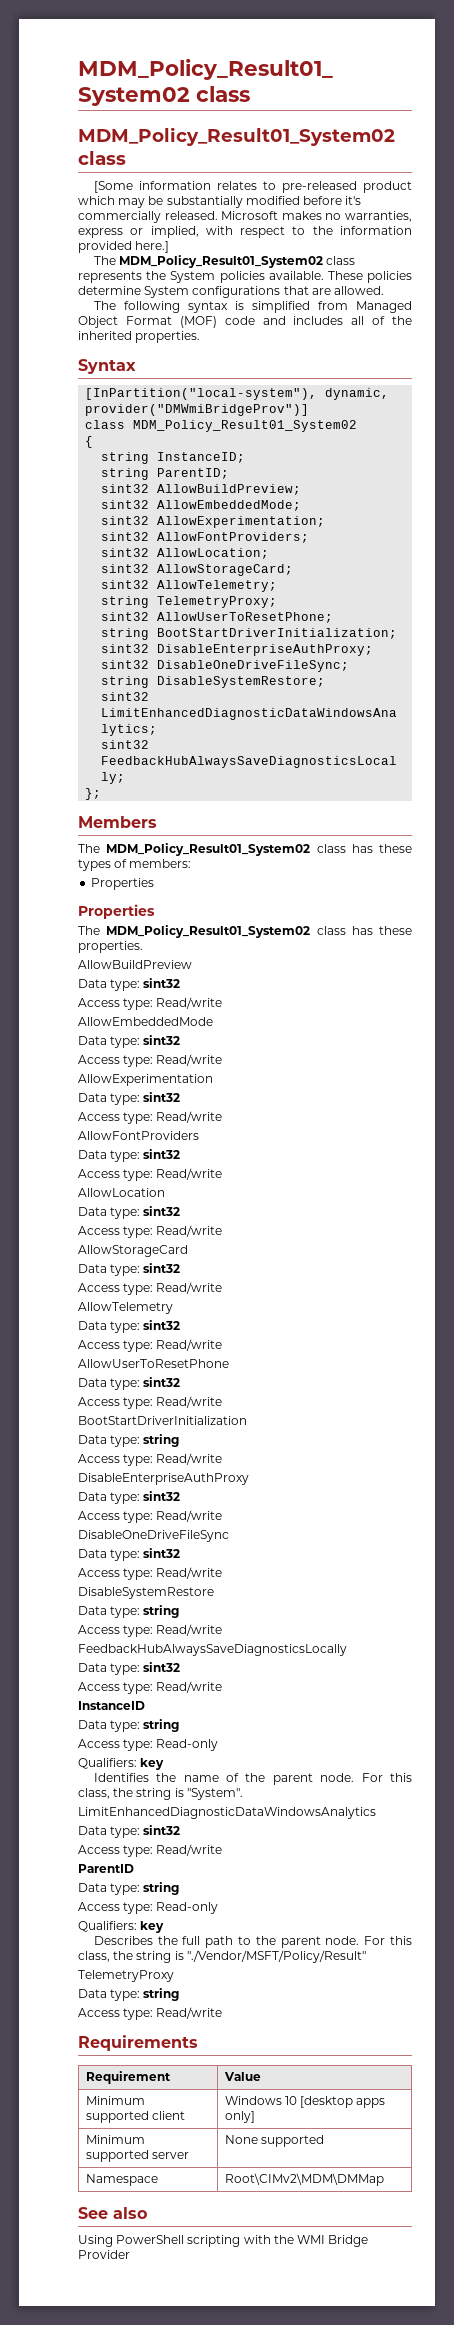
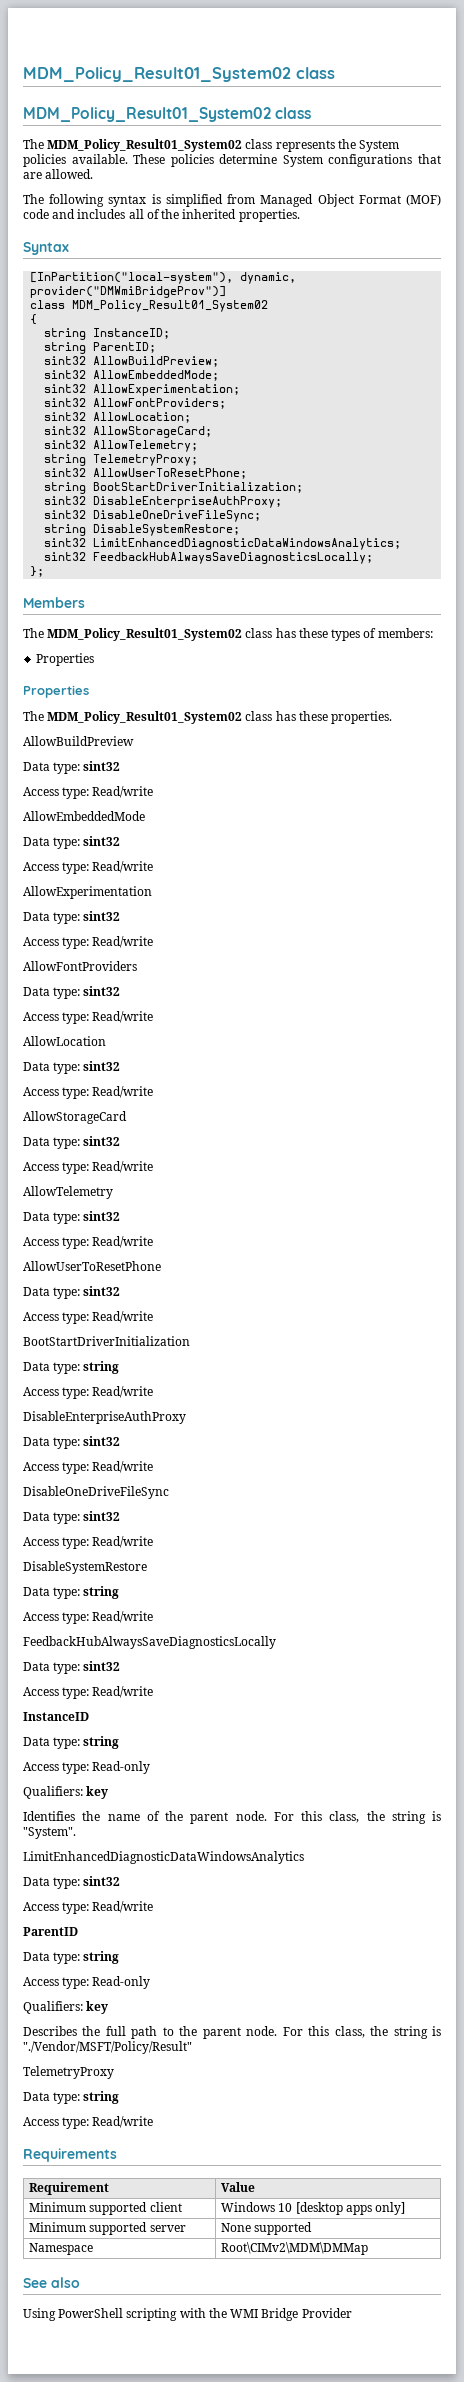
- [Some information relates to pre-released product which may be substantially modified before it's commercially released. Microsoft makes no warranties, express or implied, with respect to the information provided here.]

